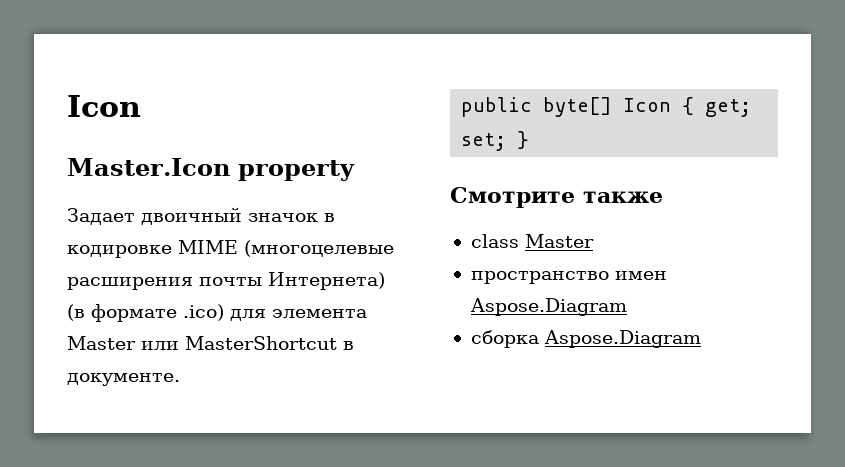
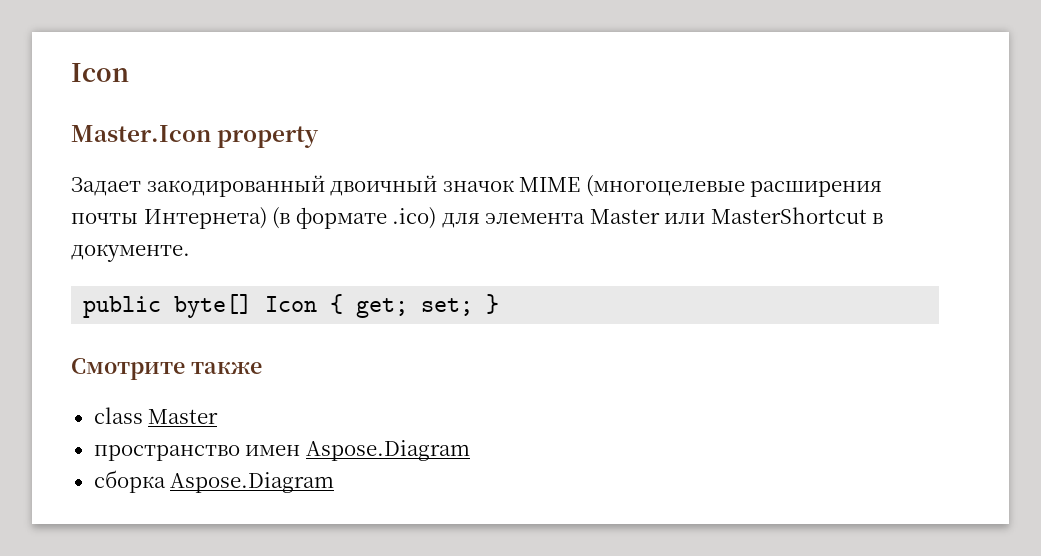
- Задает двоичный значок в кодировке MIME (многоцелевые расширения почты Интернета) (в формате .ico) для элемента Master или MasterShortcut в документе.
+ Задает закодированный двоичный значок MIME (многоцелевые расширения почты Интернета) (в формате .ico) для элемента Master или MasterShortcut в документе.

